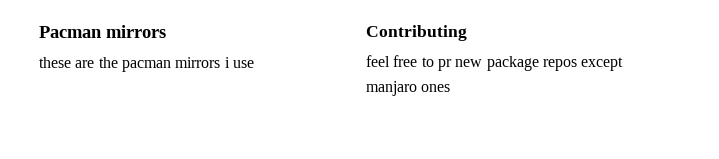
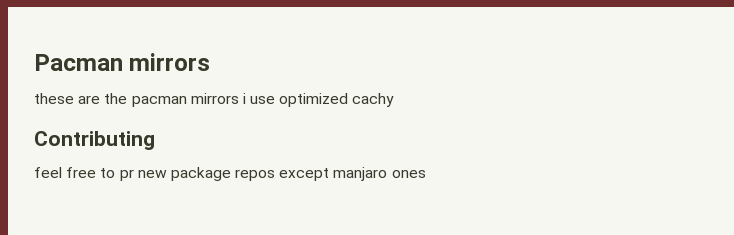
- these are the pacman mirrors i use
+ these are the pacman mirrors i use optimized cachy

